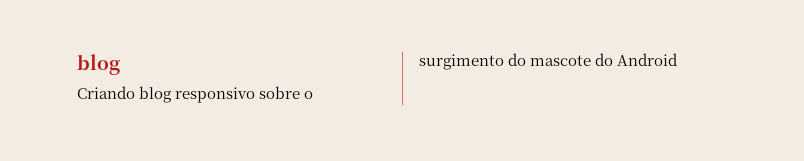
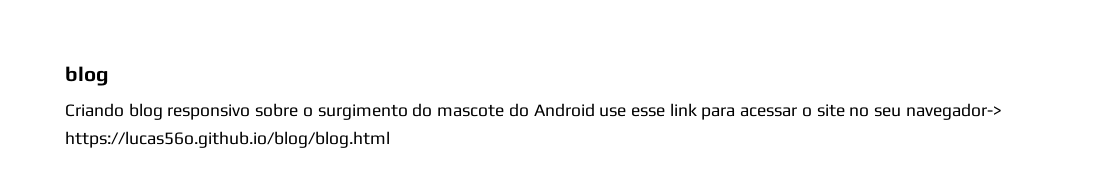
- Criando blog responsivo sobre o surgimento do mascote do Android
+ Criando blog responsivo sobre o surgimento do mascote do Android use esse link para acessar o site no seu navegador-> https://lucas56o.github.io/blog/blog.html

